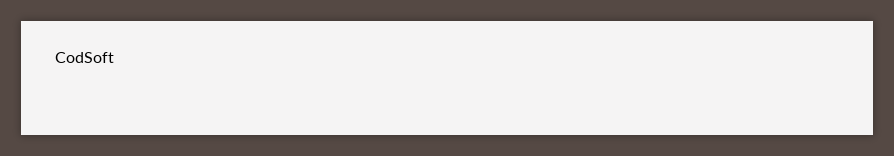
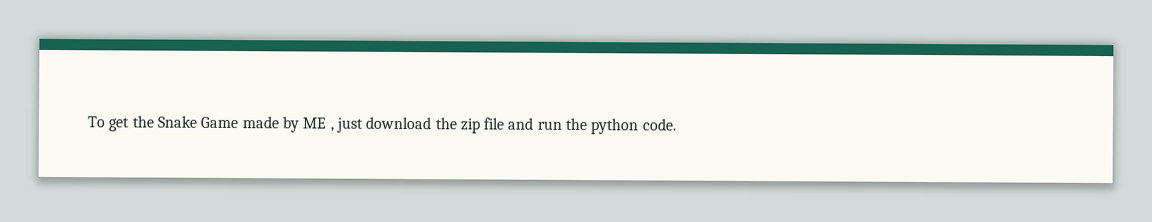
- CodSoft
+ To get the Snake Game made by ME , just download the zip file and run the python code.

